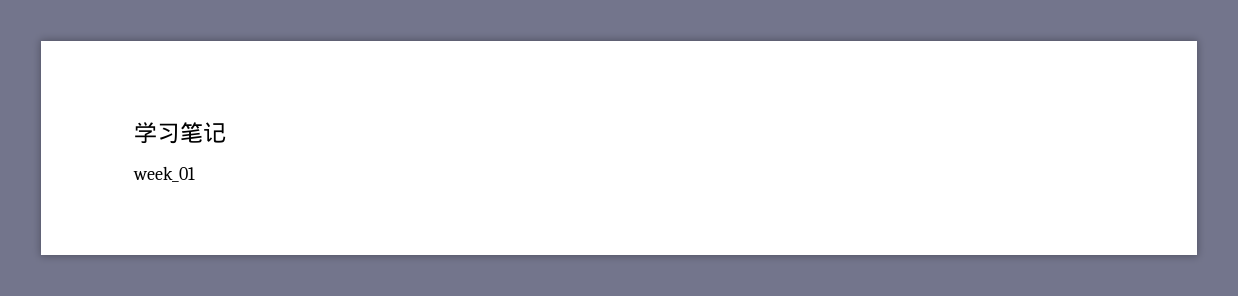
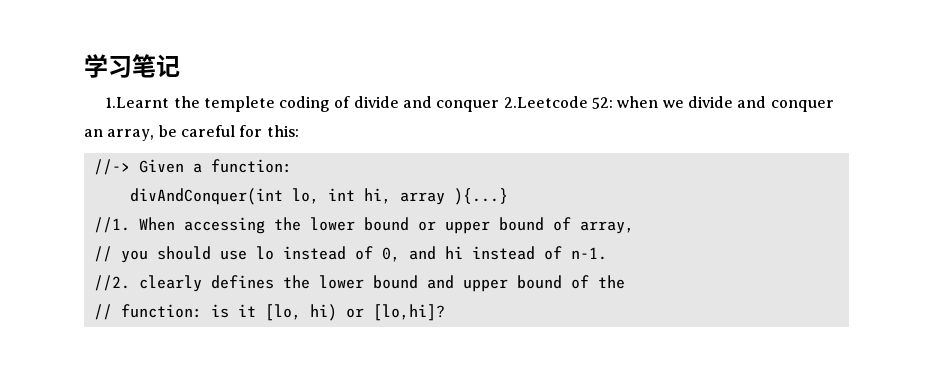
- week_01
+ 1.Learnt the templete coding of divide and conquer 2.Leetcode 52: when we divide and conquer an array, be careful for this:
+ //-> Given a function:
+ divAndConquer(int lo, int hi, array ){...}
+ //1. When accessing the lower bound or upper bound of array,
+ // you should use lo instead of 0, and hi instead of n-1.
+ //2. clearly defines the lower bound and upper bound of the
+ // function: is it [lo, hi) or [lo,hi]?

